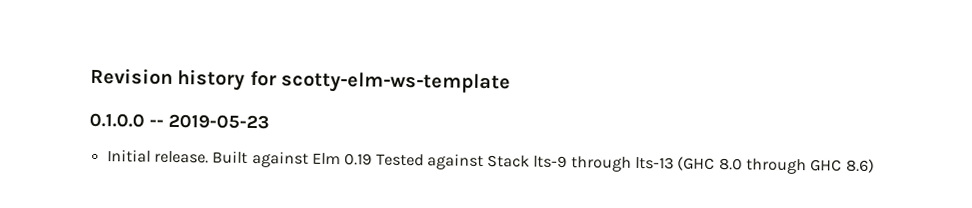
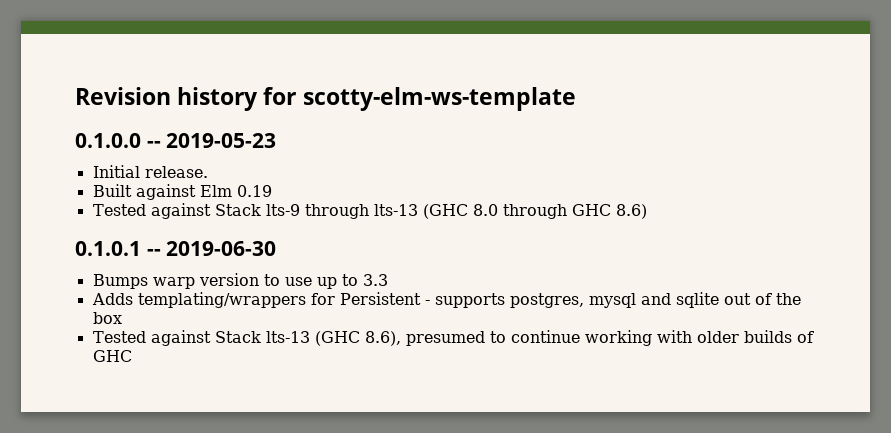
- Initial release. Built against Elm 0.19 Tested against Stack lts-9 through lts-13 (GHC 8.0 through GHC 8.6)
+ Initial release.
+ Built against Elm 0.19
+ Tested against Stack lts-9 through lts-13 (GHC 8.0 through GHC 8.6)
+ 0.1.0.1 -- 2019-06-30
+ Bumps warp version to use up to 3.3
+ Adds templating/wrappers for Persistent - supports postgres, mysql and sqlite out of the box
+ Tested against Stack lts-13 (GHC 8.6), presumed to continue working with older builds of GHC

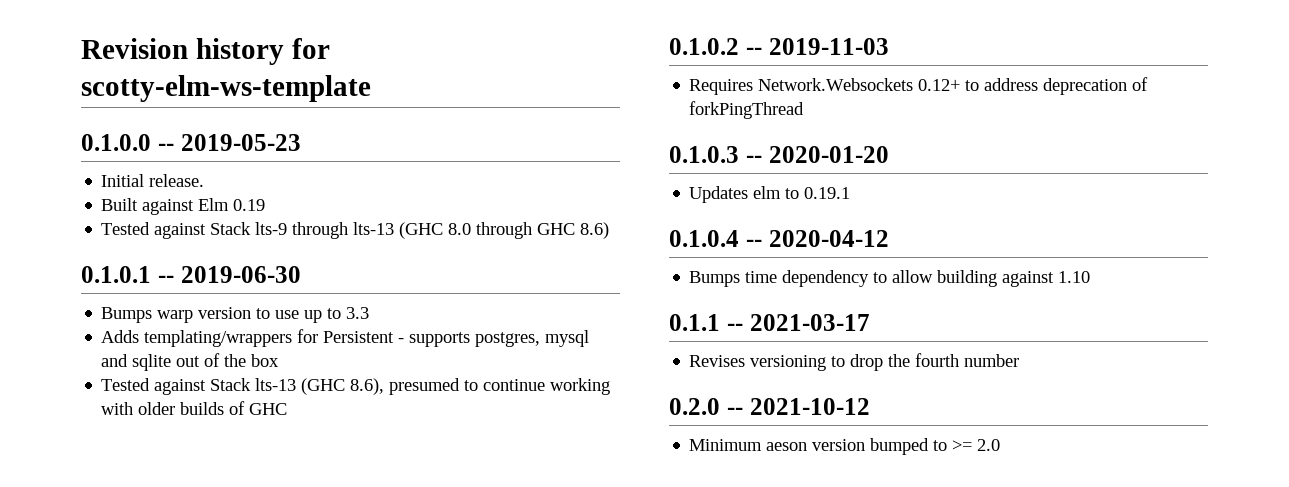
+ 0.1.0.2 -- 2019-11-03
+ Requires Network.Websockets 0.12+ to address deprecation of forkPingThread
+ 0.1.0.3 -- 2020-01-20
+ Updates elm to 0.19.1
+ 0.1.0.4 -- 2020-04-12
+ Bumps time dependency to allow building against 1.10
+ 0.1.1 -- 2021-03-17
+ Revises versioning to drop the fourth number
+ 0.2.0 -- 2021-10-12
+ Minimum aeson version bumped to >= 2.0

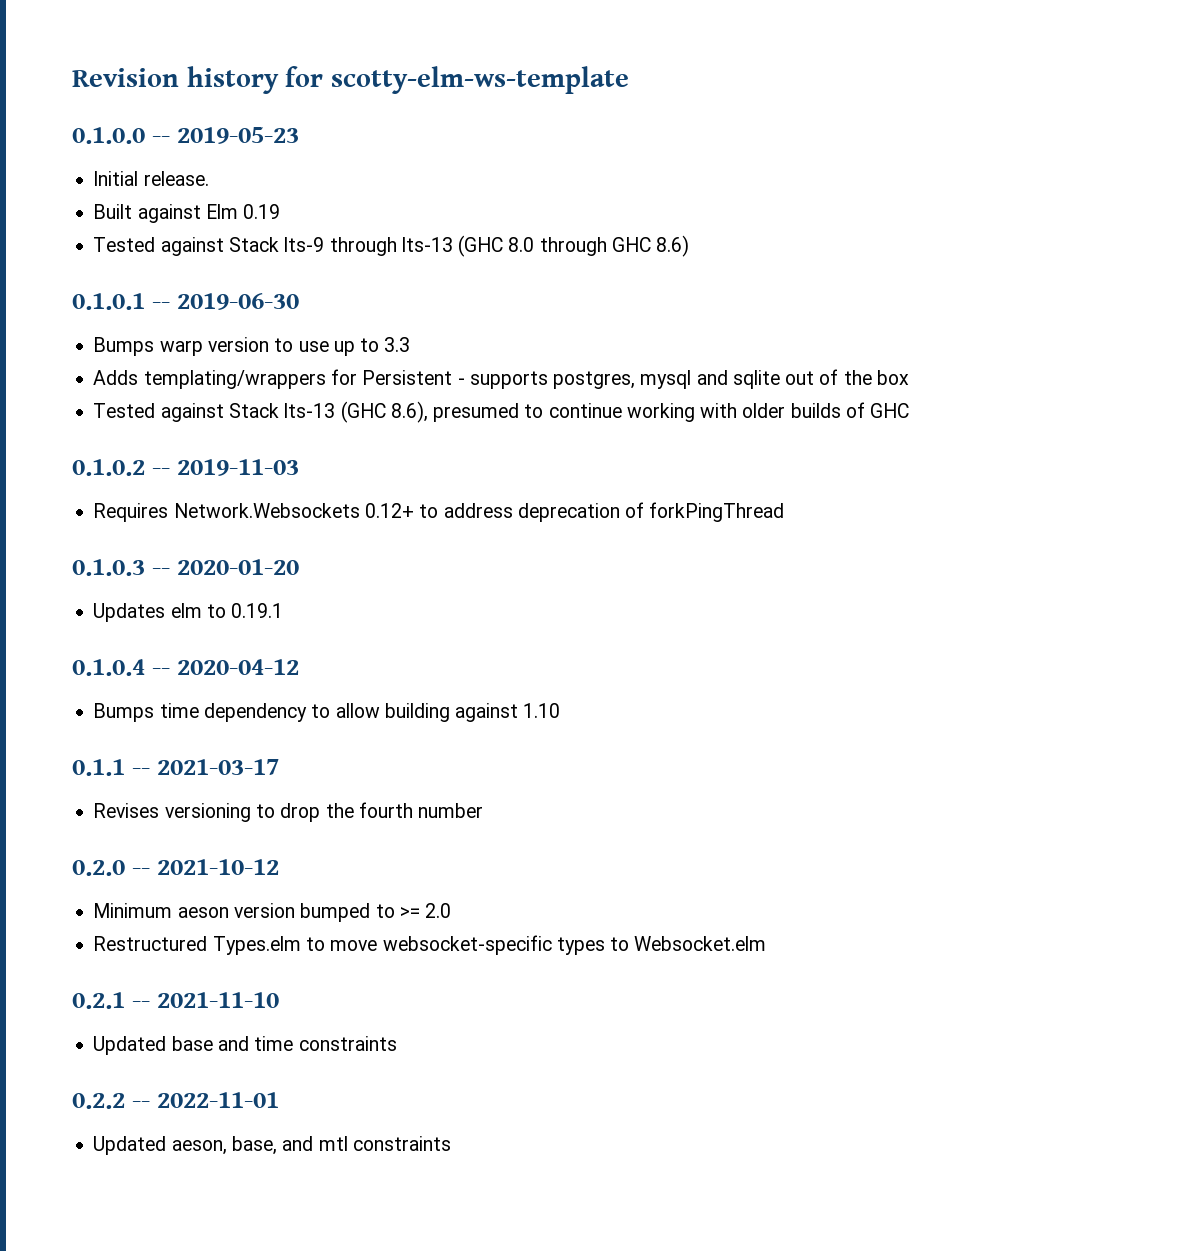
+ Restructured Types.elm to move websocket-specific types to Websocket.elm
+ 0.2.1 -- 2021-11-10
+ Updated base and time constraints
+ 0.2.2 -- 2022-11-01
+ Updated aeson, base, and mtl constraints

